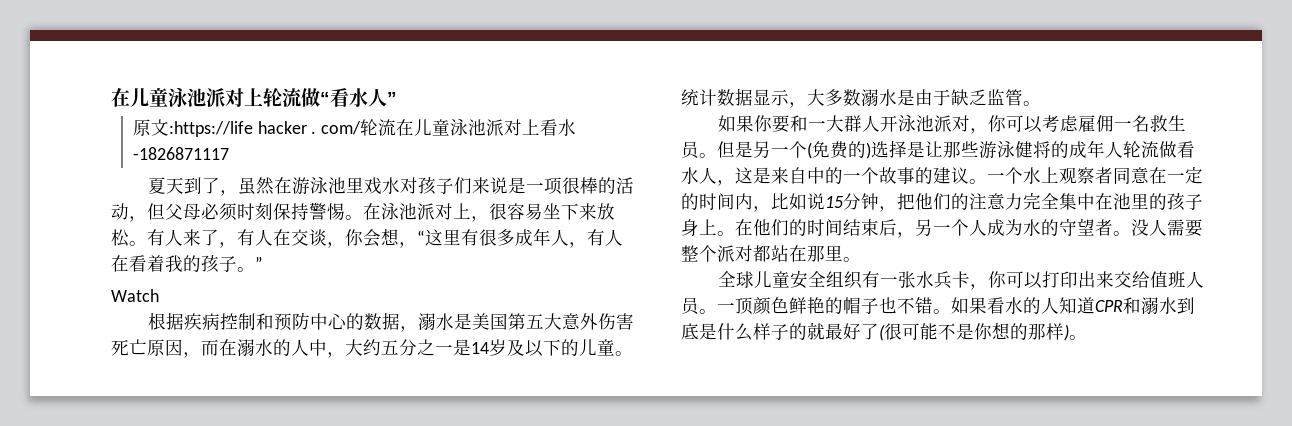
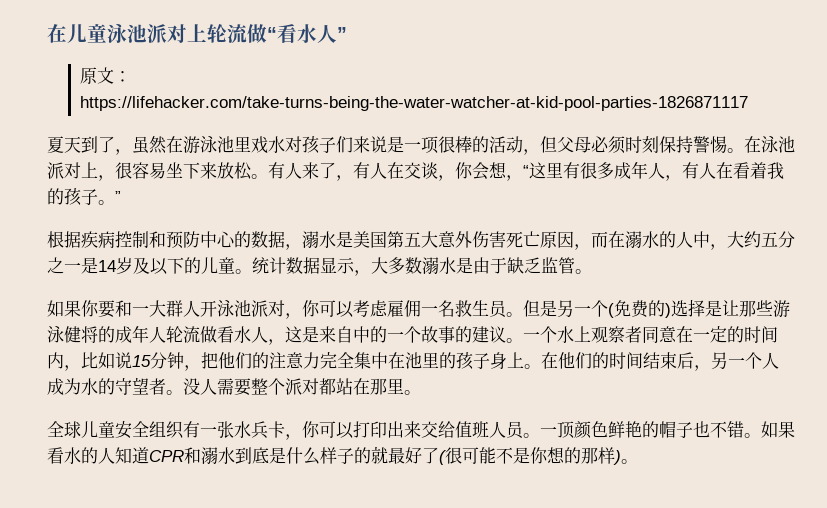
- 原文:https://life hacker . com/轮流在儿童泳池派对上看水-1826871117
+ 原文：https://lifehacker.com/take-turns-being-the-water-watcher-at-kid-pool-parties-1826871117
- Watch

